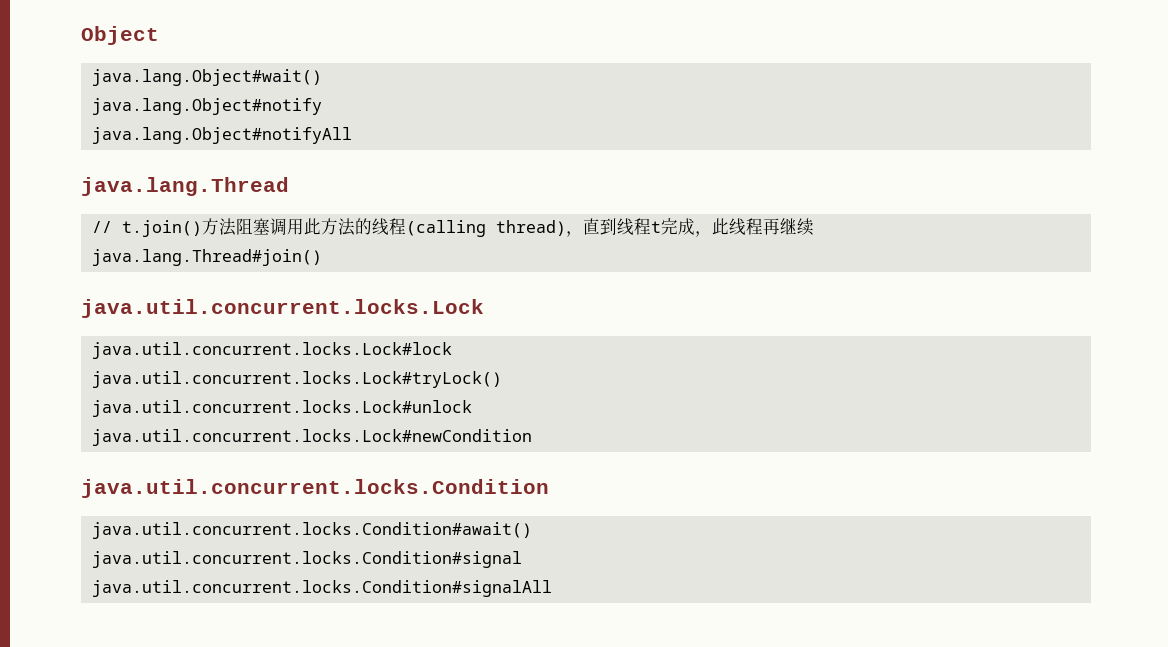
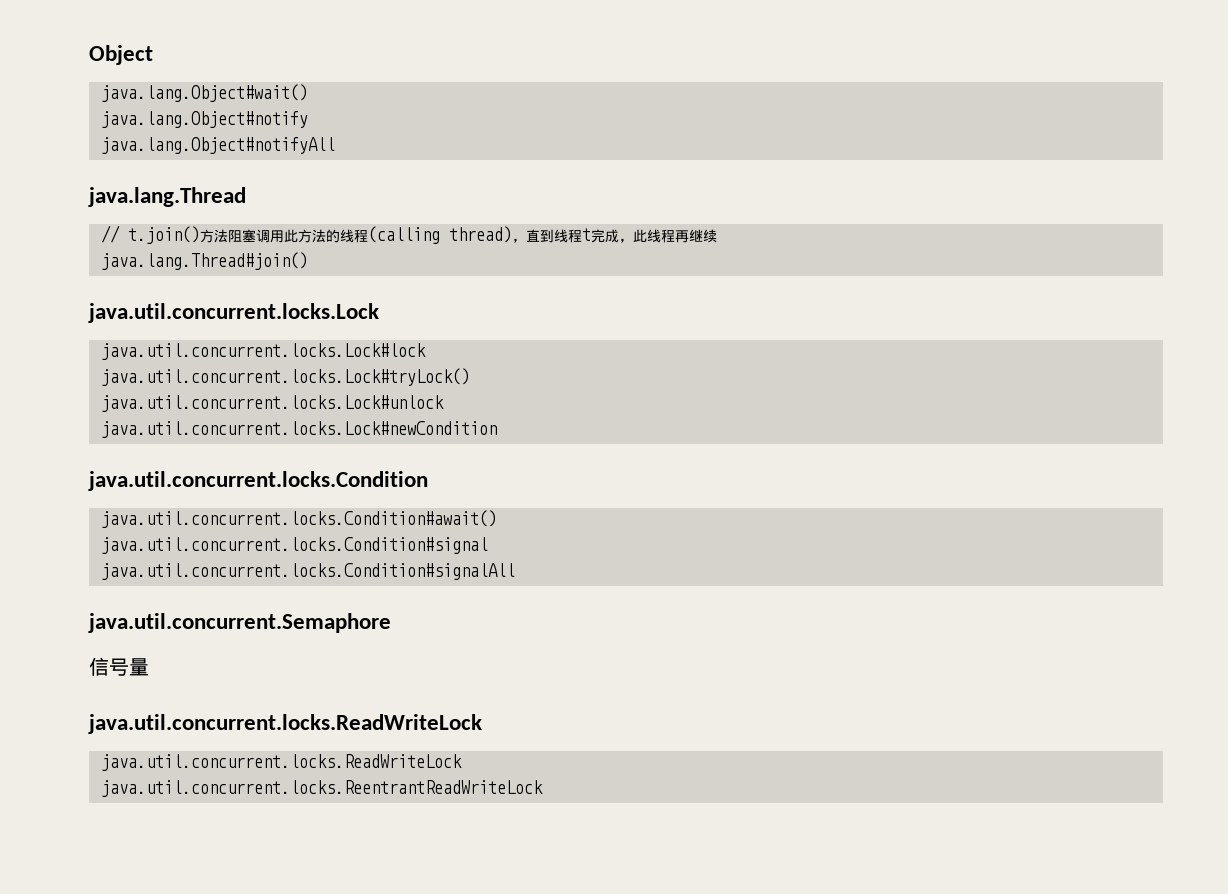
+ java.util.concurrent.Semaphore
+ 信号量
+ java.util.concurrent.locks.ReadWriteLock
+ java.util.concurrent.locks.ReadWriteLock
+ java.util.concurrent.locks.ReentrantReadWriteLock

